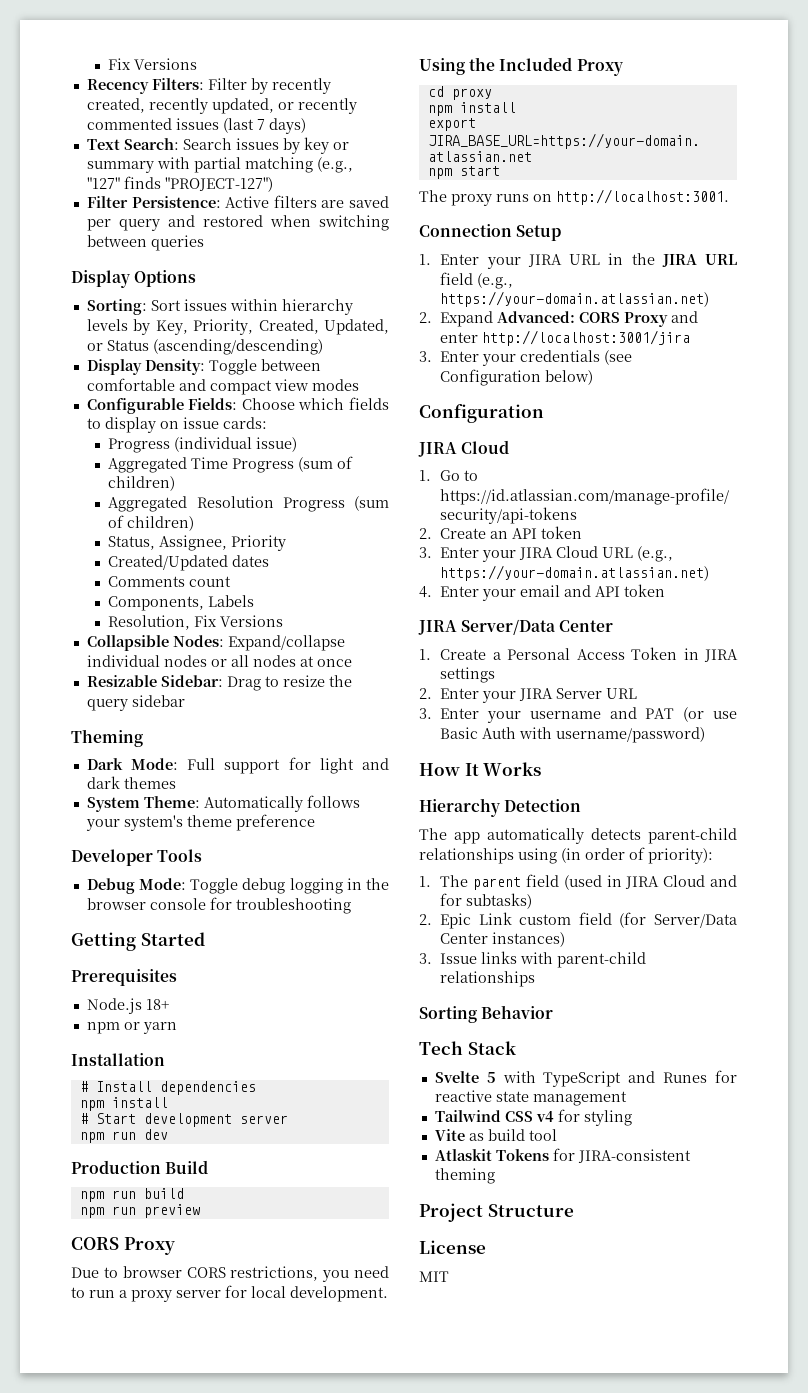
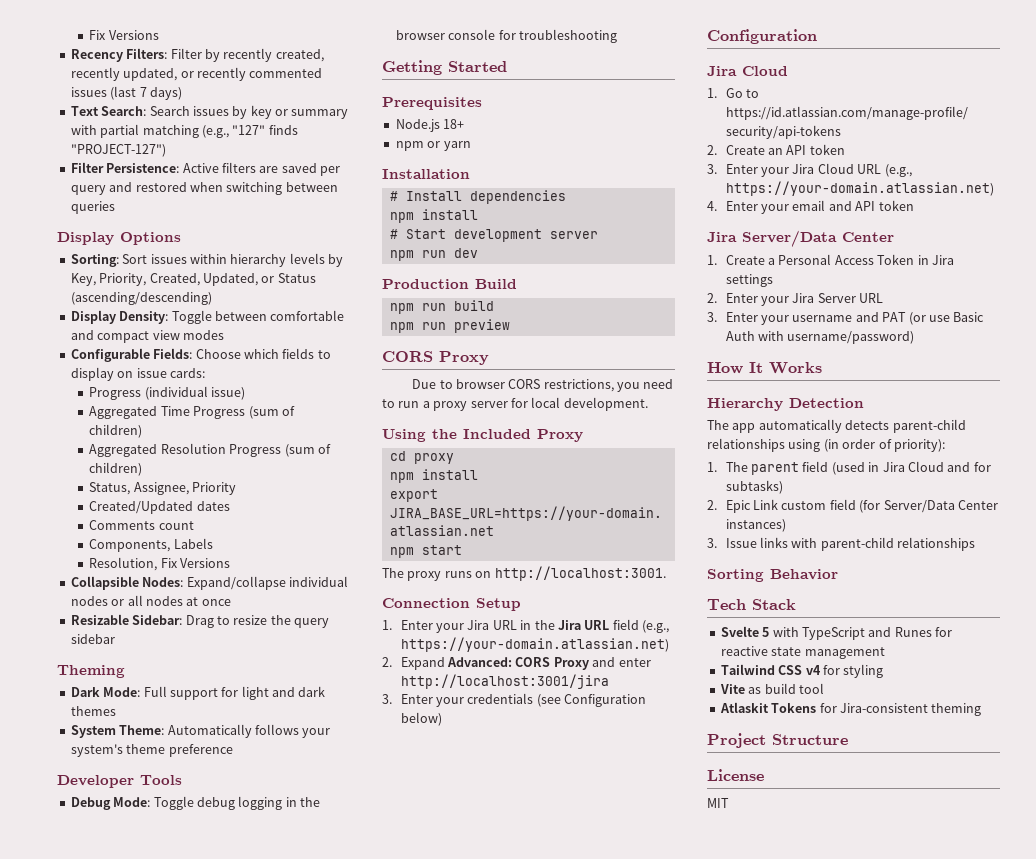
- 1. Enter your JIRA URL in the JIRA URL field (e.g., https://your-domain.atlassian.net)
+ 1. Enter your Jira URL in the Jira URL field (e.g., https://your-domain.atlassian.net)
  3. Enter your credentials (see Configuration below)
  Configuration
- JIRA Cloud
+ Jira Cloud
- 3. Enter your JIRA Cloud URL (e.g., https://your-domain.atlassian.net)
+ 3. Enter your Jira Cloud URL (e.g., https://your-domain.atlassian.net)
- JIRA Server/Data Center
+ Jira Server/Data Center
- 1. Create a Personal Access Token in JIRA settings
+ 1. Create a Personal Access Token in Jira settings
- 2. Enter your JIRA Server URL
+ 2. Enter your Jira Server URL
- 1. The parent field (used in JIRA Cloud and for subtasks)
+ 1. The parent field (used in Jira Cloud and for subtasks)
- Atlaskit Tokens for JIRA-consistent theming
+ Atlaskit Tokens for Jira-consistent theming

